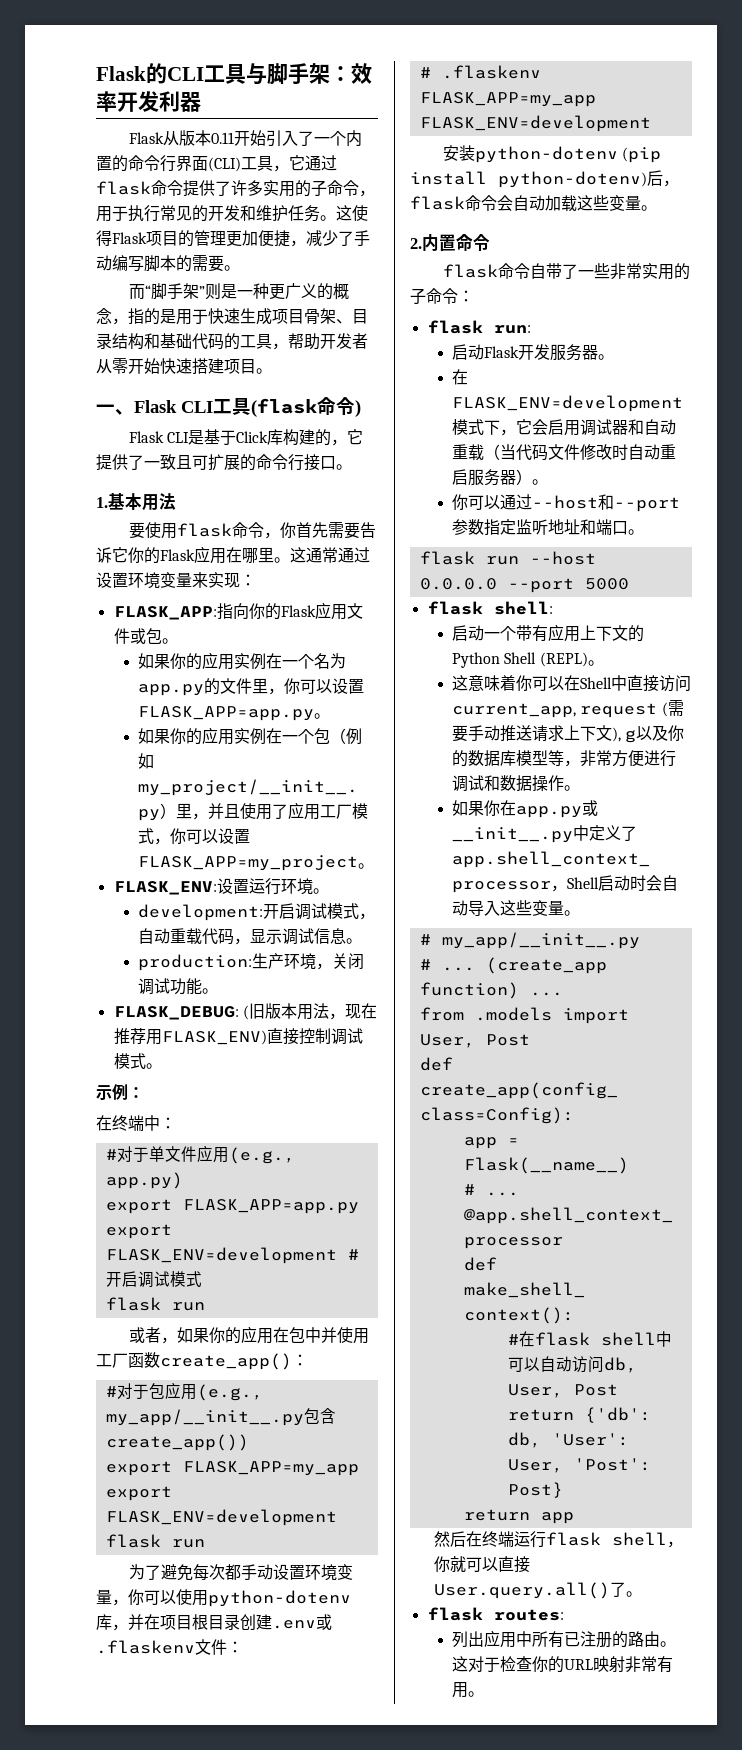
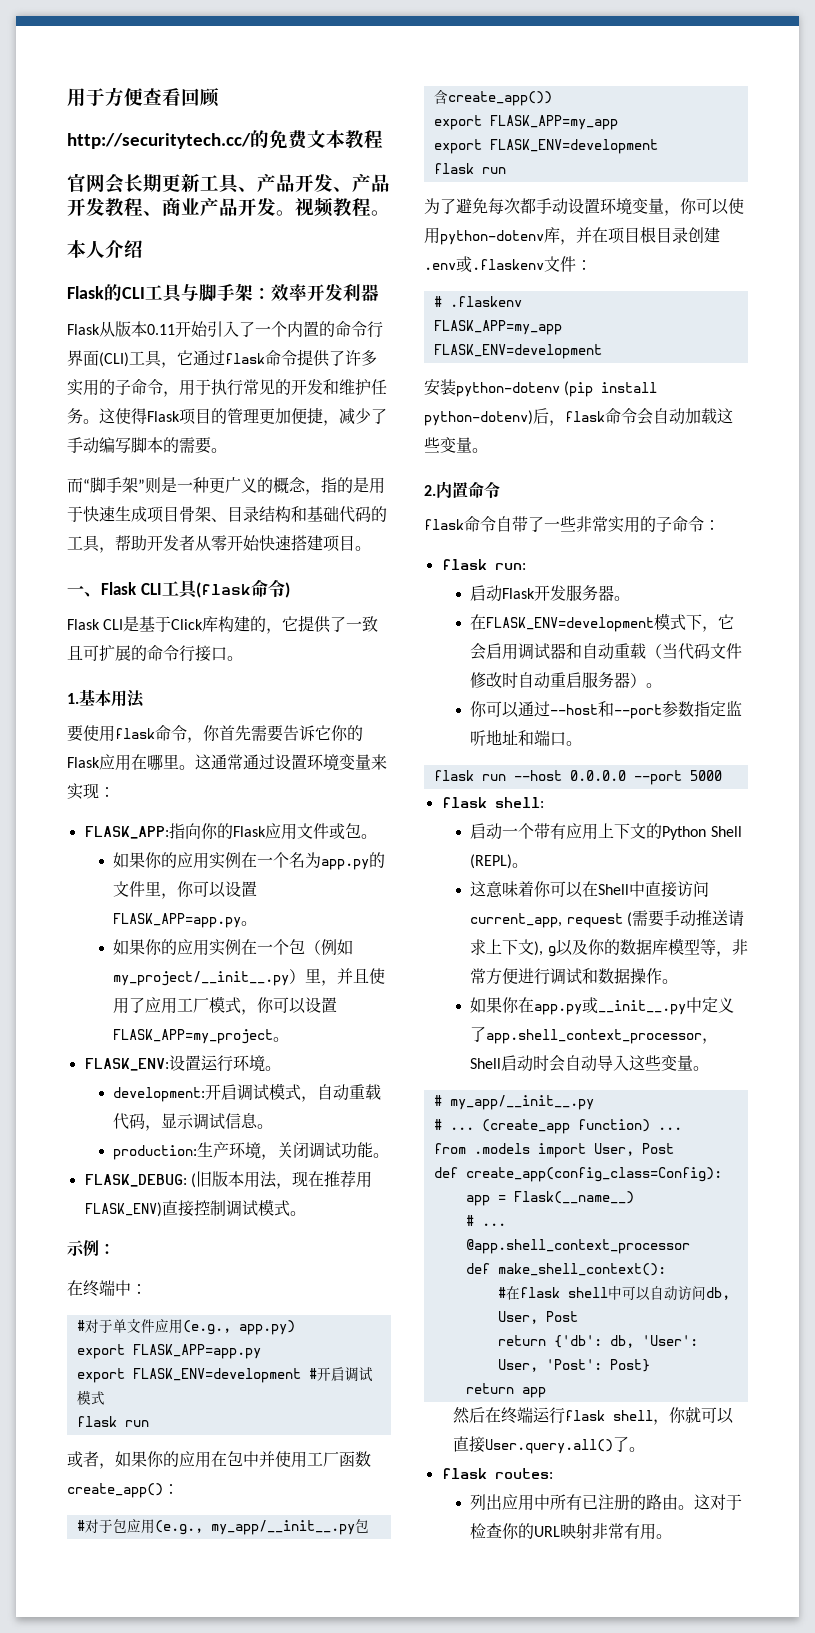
+ 用于方便查看回顾
+ http://securitytech.cc/的免费文本教程
+ 官网会长期更新工具、产品开发、产品开发教程、商业产品开发。视频教程。
+ 本人介绍

